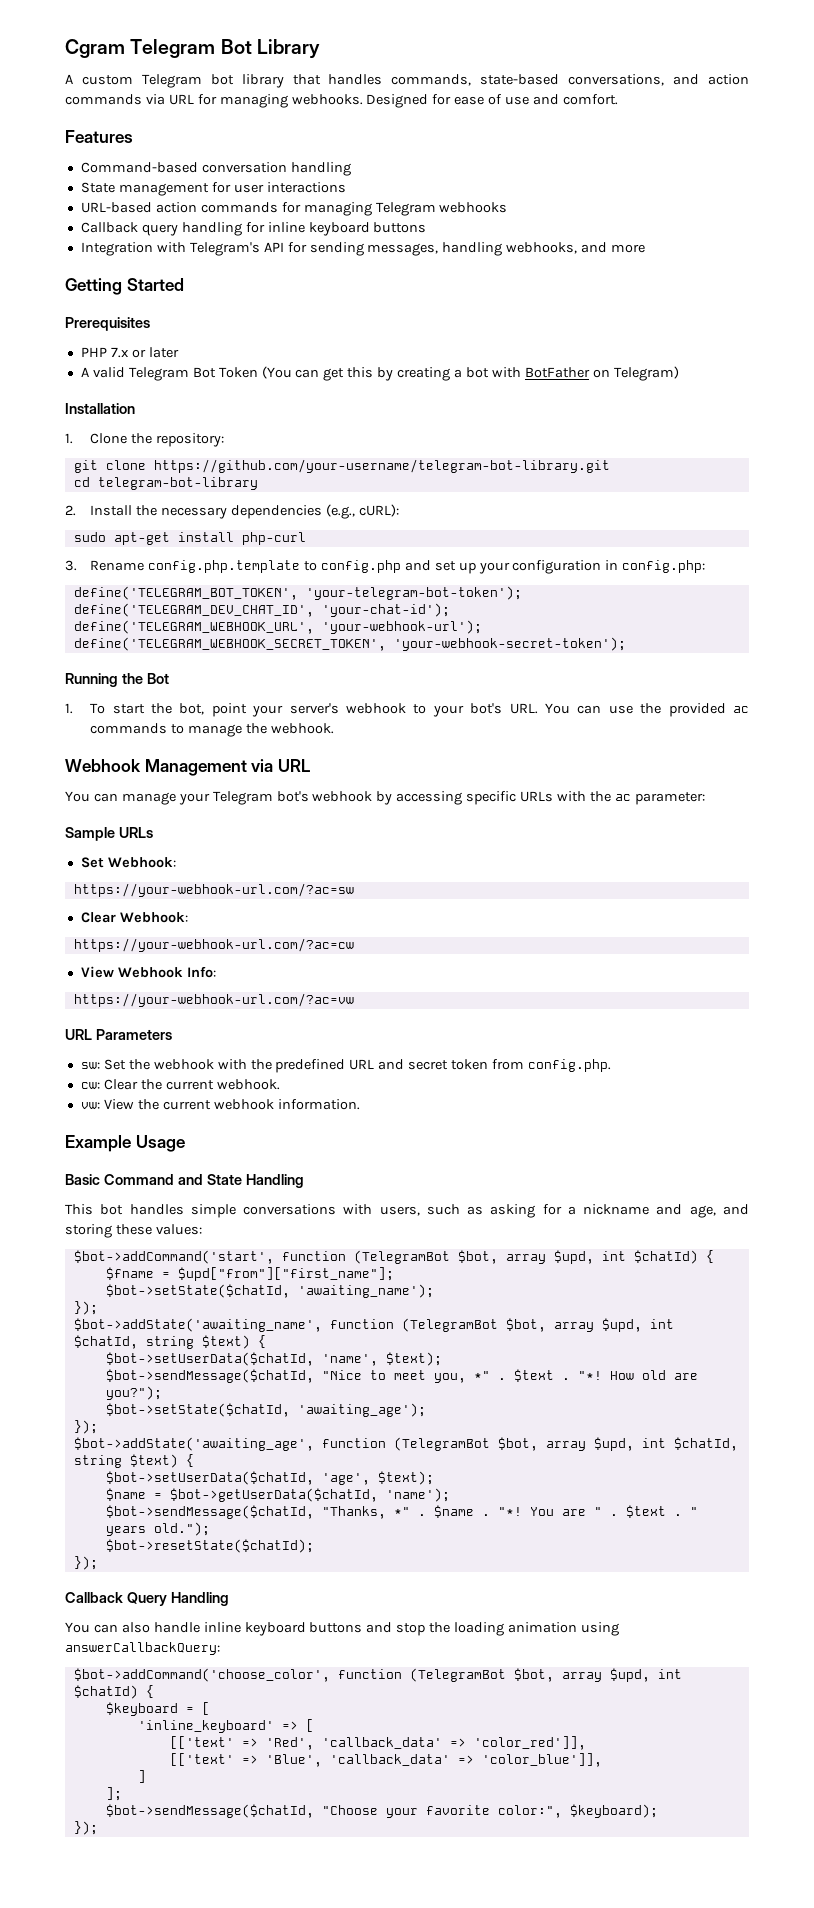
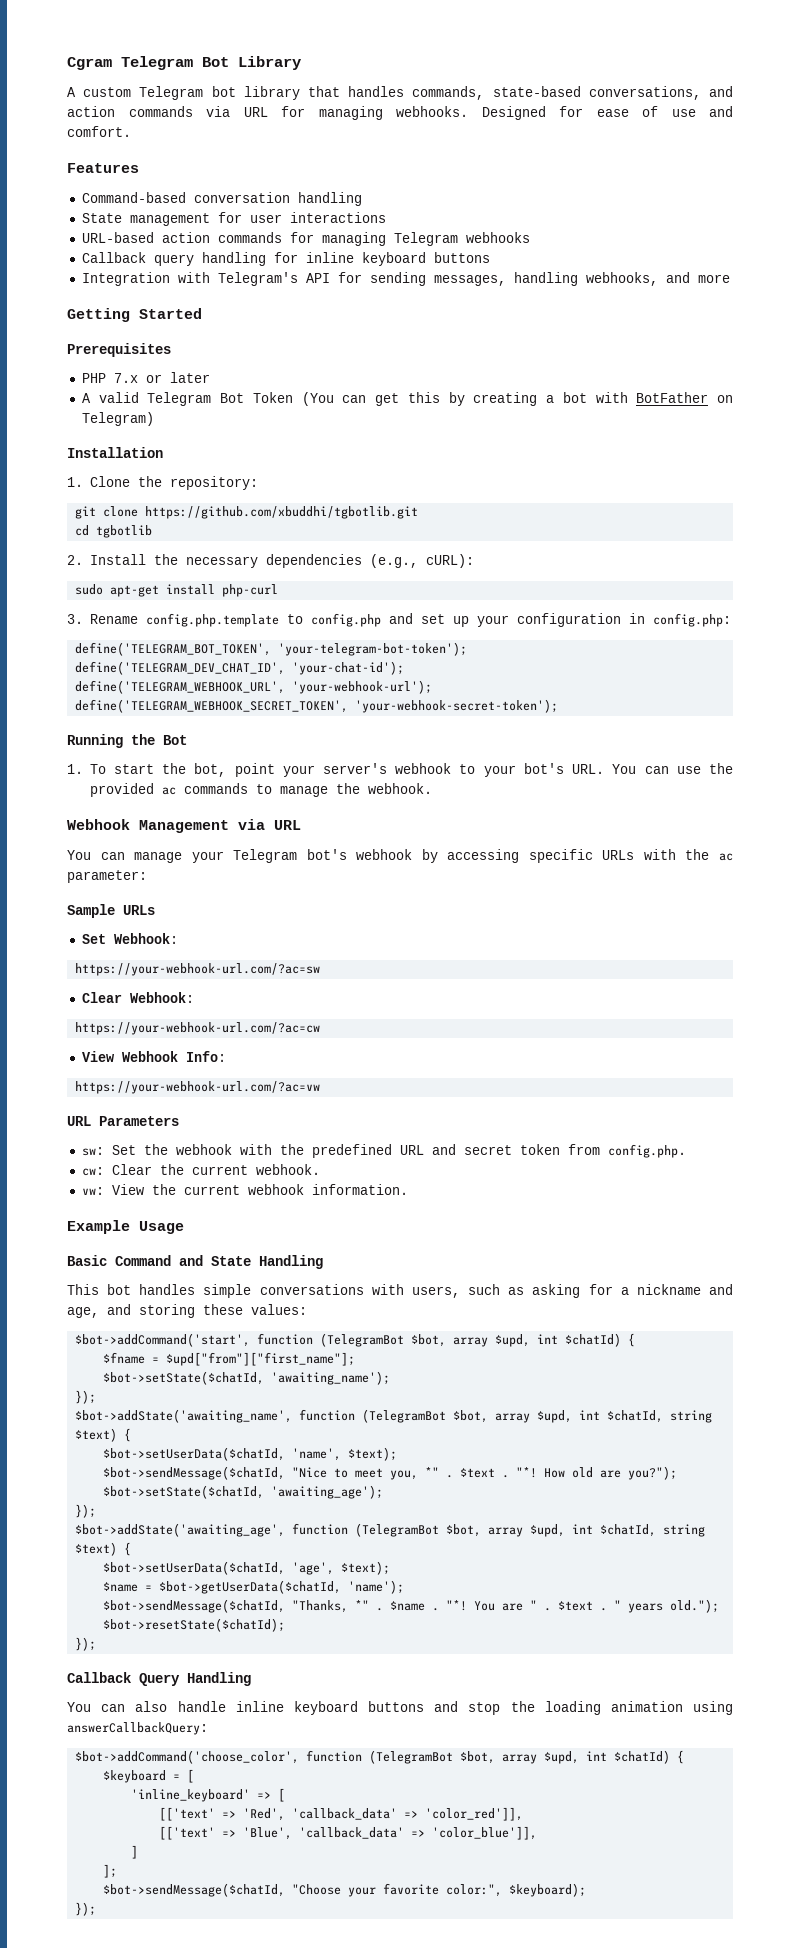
- git clone https://github.com/your-username/telegram-bot-library.git
+ git clone https://github.com/xbuddhi/tgbotlib.git
- cd telegram-bot-library
+ cd tgbotlib

